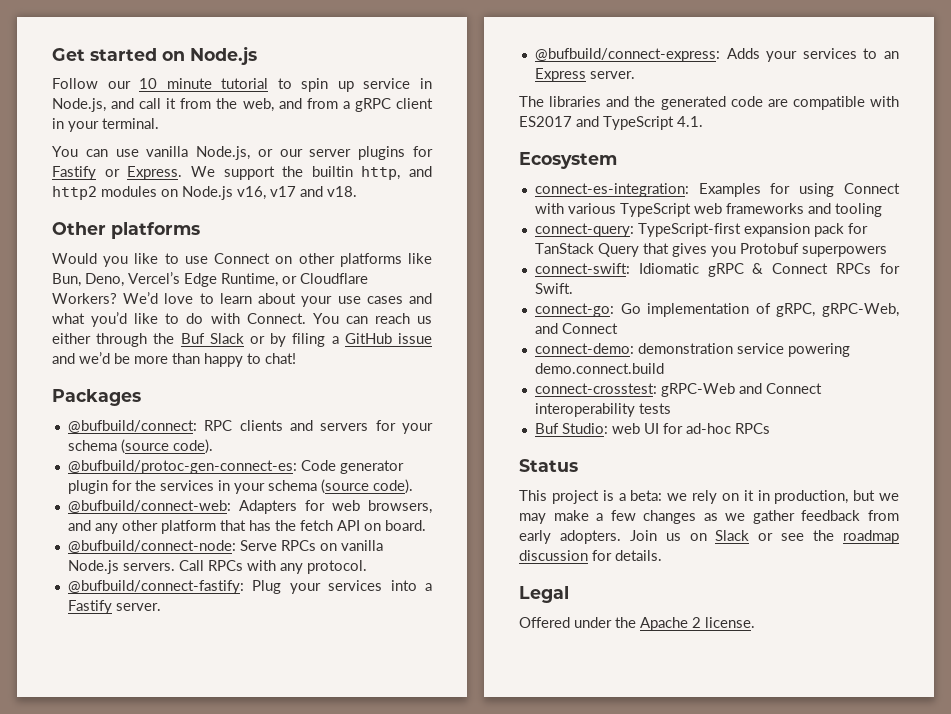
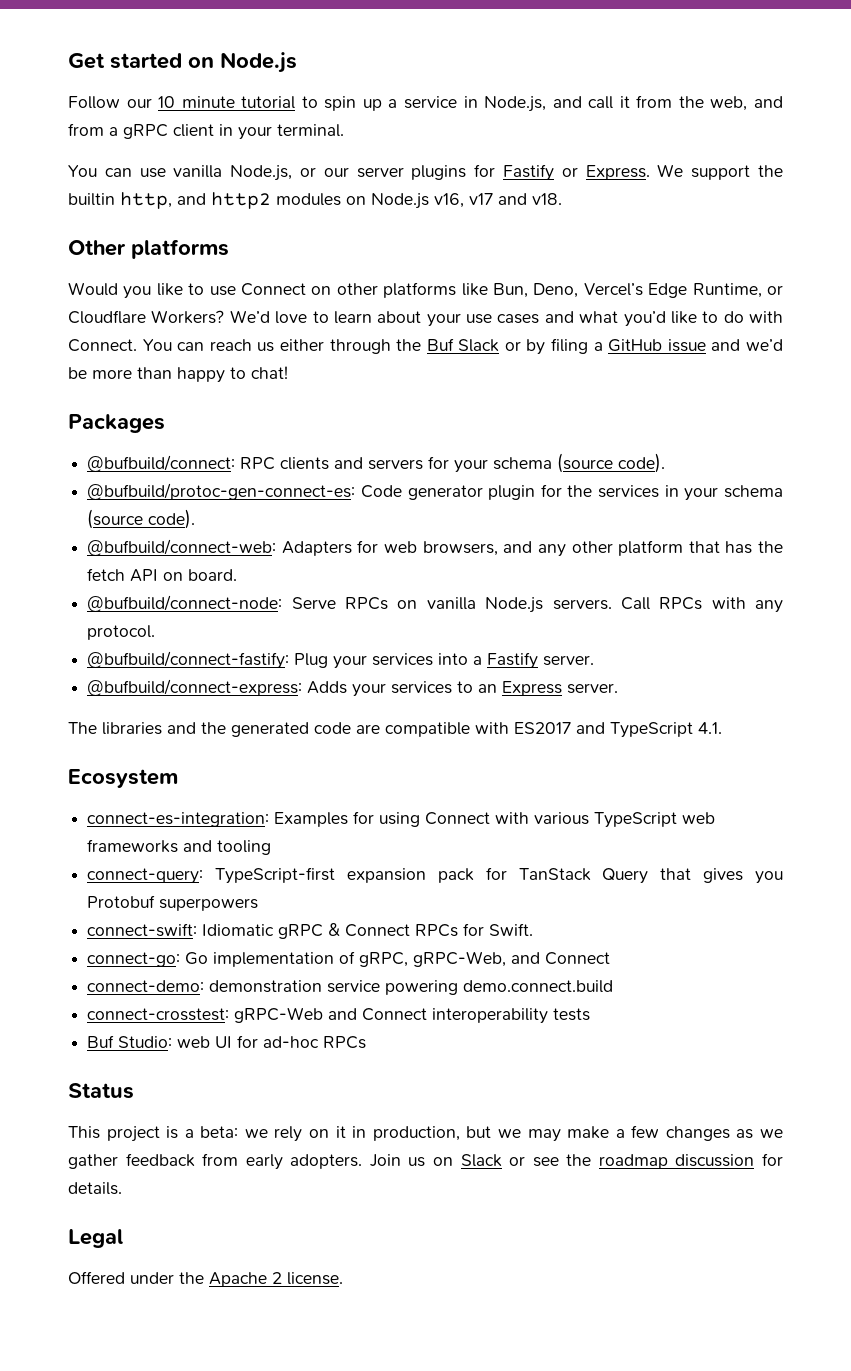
- Follow our 10 minute tutorial to spin up service in Node.js, and call it from the web, and from a gRPC client in your terminal.
+ Follow our 10 minute tutorial to spin up a service in Node.js, and call it from the web, and from a gRPC client in your terminal.

